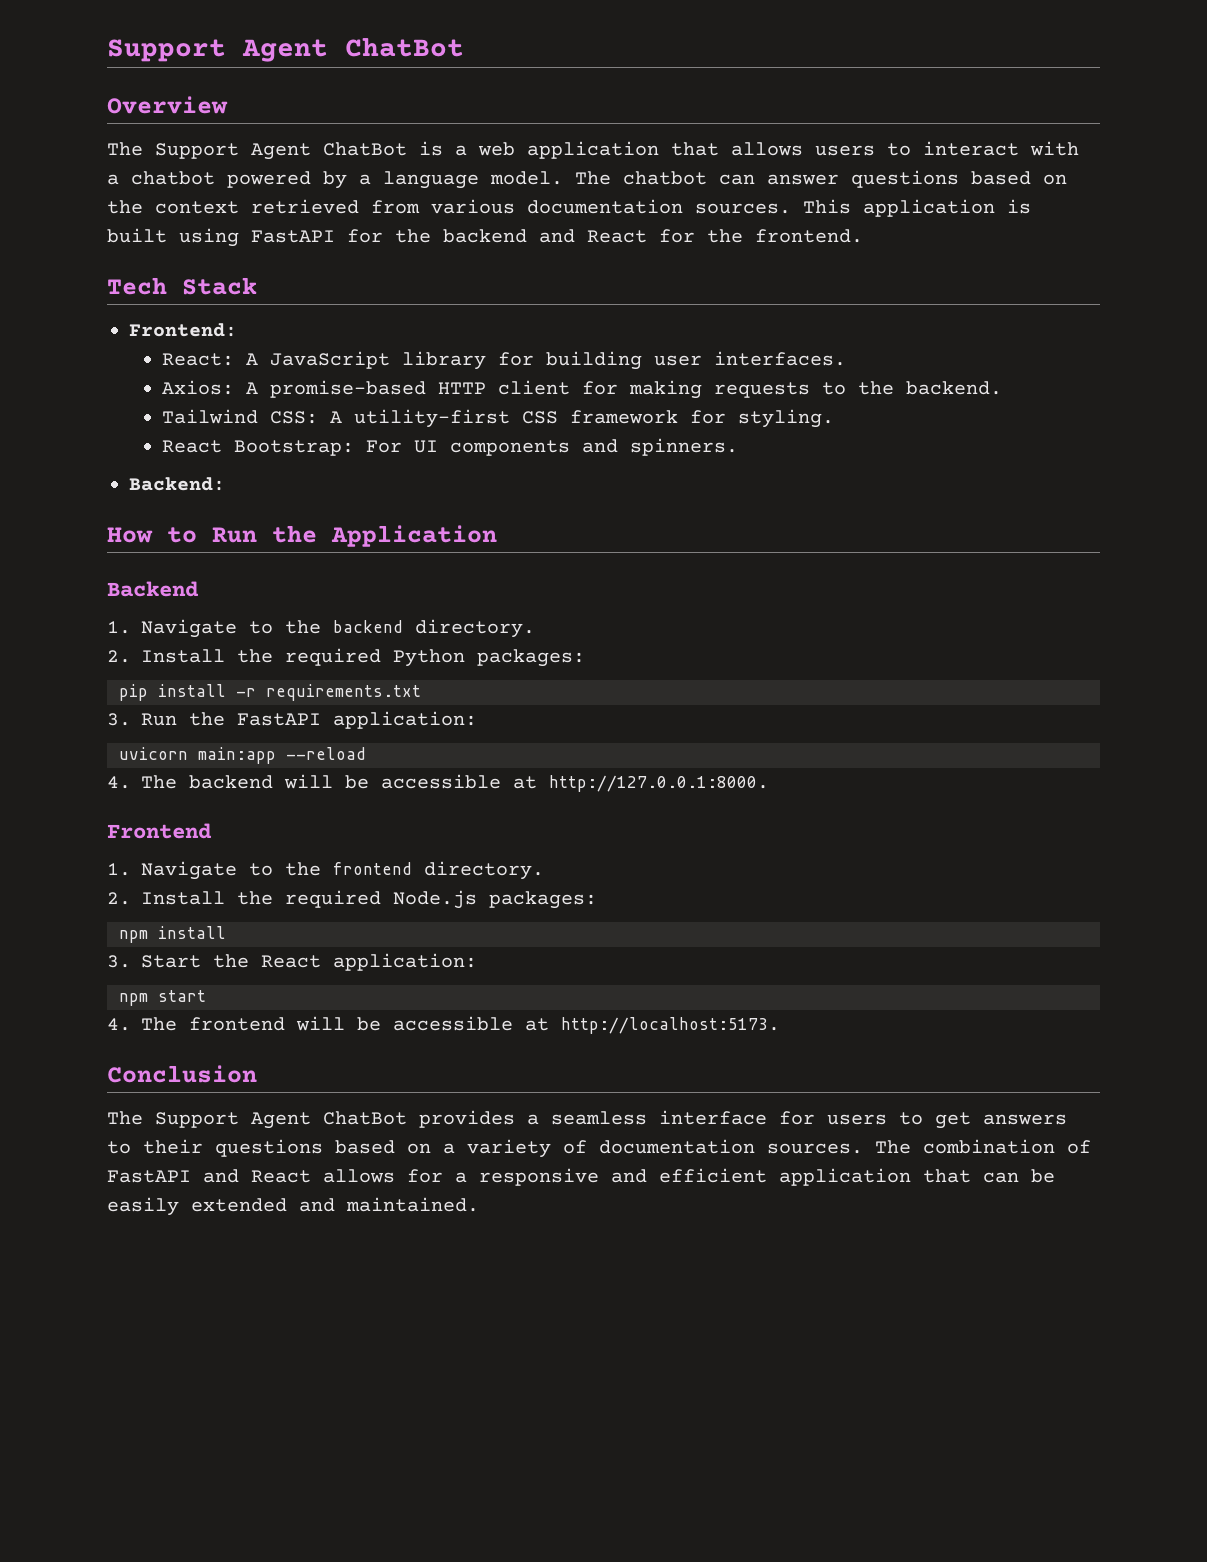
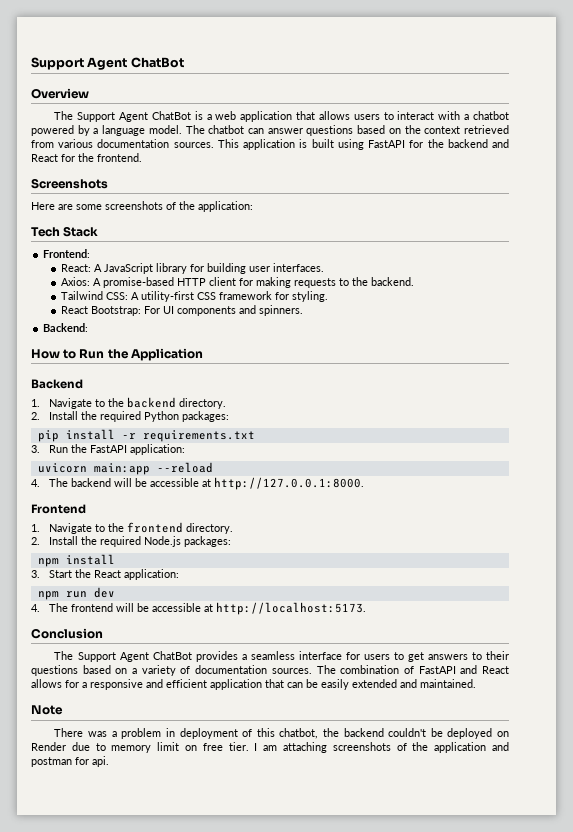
+ Screenshots
+ Here are some screenshots of the application:
- npm start
+ npm run dev
+ Note
+ There was a problem in deployment of this chatbot, the backend couldn't be deployed on Render due to memory limit on free tier. I am attaching screenshots of the application and postman for api.

